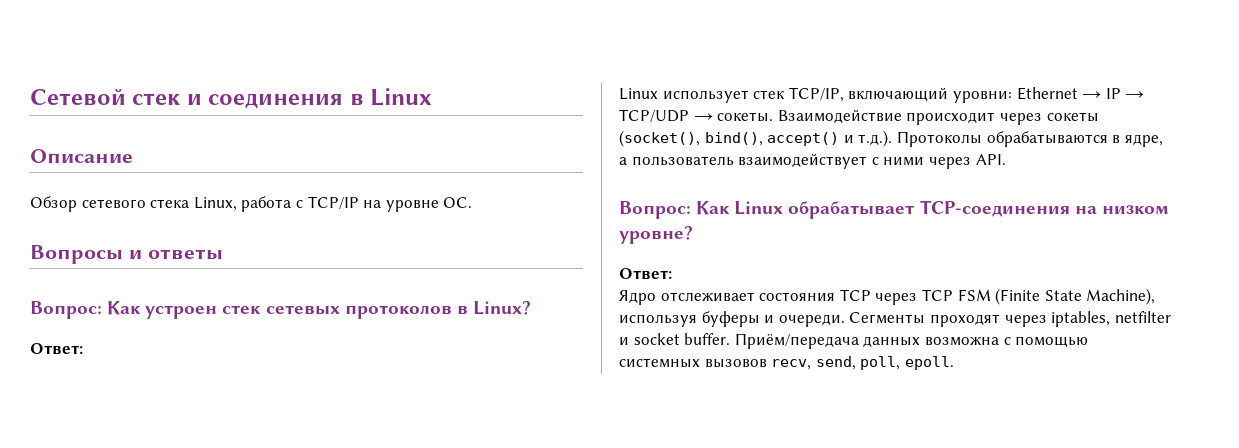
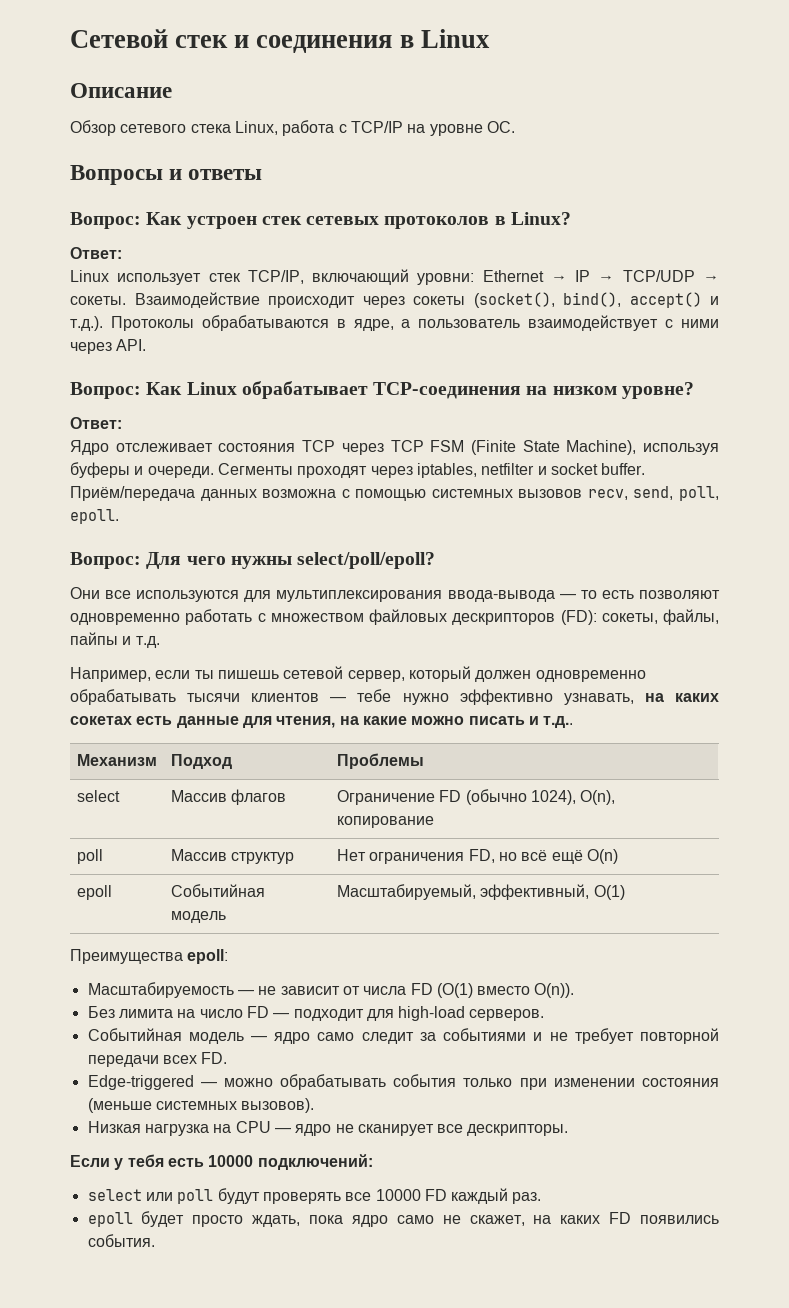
+ Вопрос: Для чего нужны select/poll/epoll?
+ Они все используются для мультиплексирования ввода-вывода — то есть позволяют одновременно работать с множеством файловых дескрипторов (FD): сокеты, файлы, пайпы и т.д.
+ Например, если ты пишешь сетевой сервер, который должен одновременно обрабатывать тысячи клиентов — тебе нужно эффективно узнавать, на каких сокетах есть данные для чтения, на какие можно писать и т.д..
+ Механизм | Подход | Проблемы
+ select | Массив флагов | Ограничение FD (обычно 1024), O(n), копирование
+ poll | Массив структур | Нет ограничения FD, но всё ещё O(n)
+ epoll | Событийная модель | Масштабируемый, эффективный, O(1)
+ Преимущества epoll:
+ Масштабируемость — не зависит от числа FD (O(1) вместо O(n)).
+ Без лимита на число FD — подходит для high-load серверов.
+ Событийная модель — ядро само следит за событиями и не требует повторной передачи всех FD.
+ Edge-triggered — можно обрабатывать события только при изменении состояния (меньше системных вызовов).
+ Низкая нагрузка на CPU — ядро не сканирует все дескрипторы.
+ Если у тебя есть 10000 подключений:
+ select или poll будут проверять все 10000 FD каждый раз.
+ epoll будет просто ждать, пока ядро само не скажет, на каких FD появились события.

